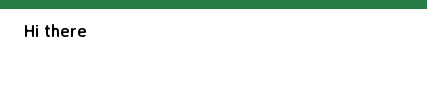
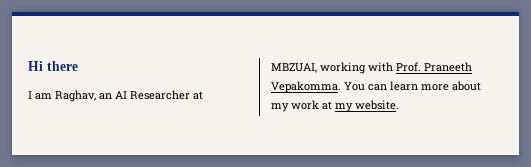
+ I am Raghav, an AI Researcher at MBZUAI, working with Prof. Praneeth Vepakomma. You can learn more about my work at my website.

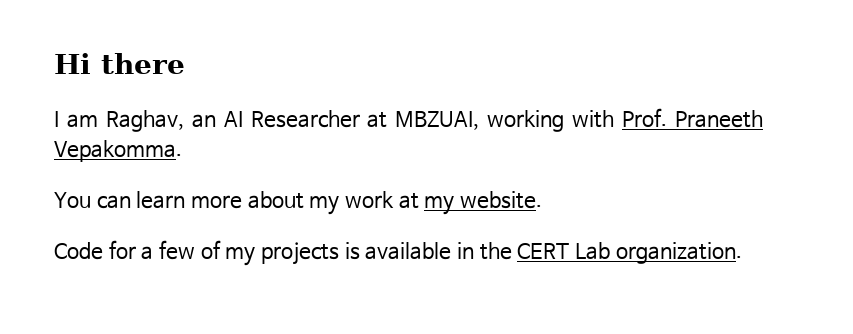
- I am Raghav, an AI Researcher at MBZUAI, working with Prof. Praneeth Vepakomma. You can learn more about my work at my website.
+ I am Raghav, an AI Researcher at MBZUAI, working with Prof. Praneeth Vepakomma.
+ You can learn more about my work at my website.
+ Code for a few of my projects is available in the CERT Lab organization.

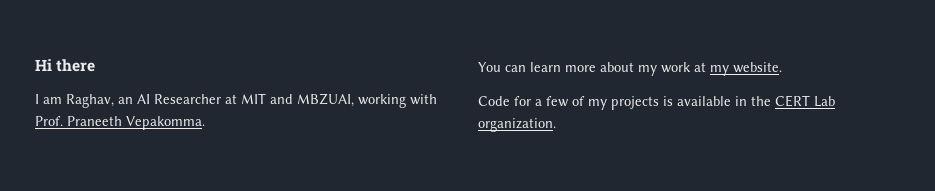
- I am Raghav, an AI Researcher at MBZUAI, working with Prof. Praneeth Vepakomma.
+ I am Raghav, an AI Researcher at MIT and MBZUAI, working with Prof. Praneeth Vepakomma.

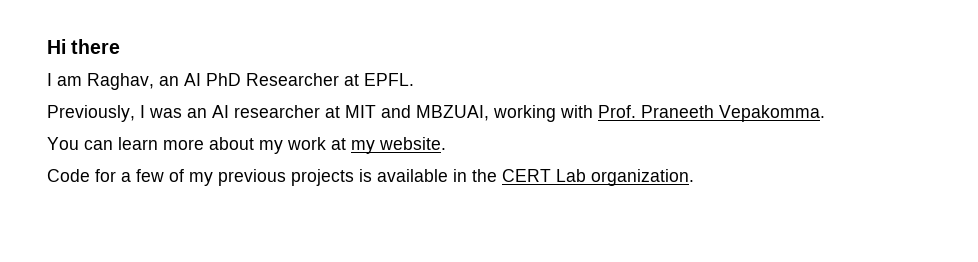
- I am Raghav, an AI Researcher at MIT and MBZUAI, working with Prof. Praneeth Vepakomma.
+ I am Raghav, an AI PhD Researcher at EPFL.
+ Previously, I was an AI researcher at MIT and MBZUAI, working with Prof. Praneeth Vepakomma.
- Code for a few of my projects is available in the CERT Lab organization.
+ Code for a few of my previous projects is available in the CERT Lab organization.

